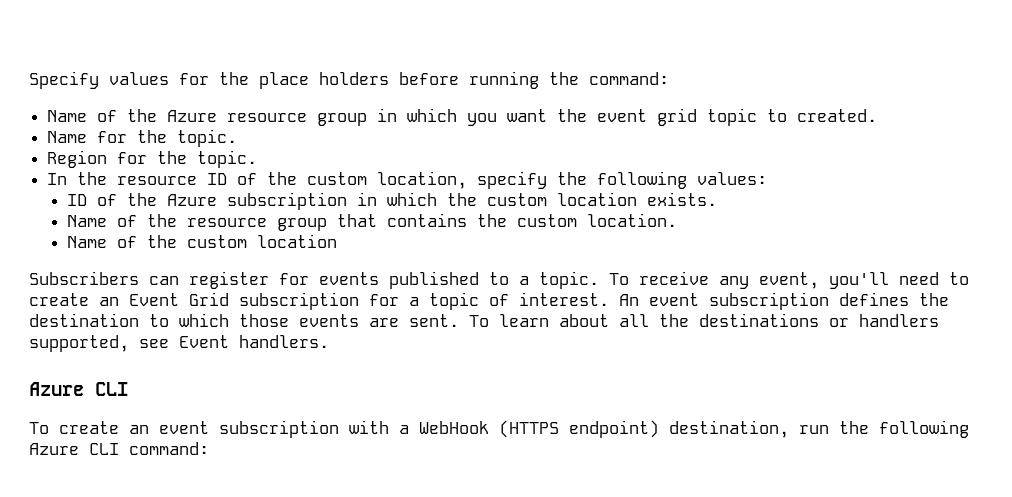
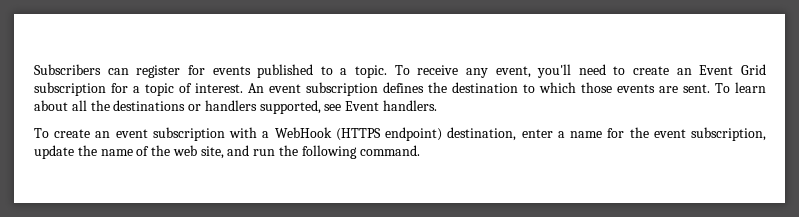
- Specify values for the place holders before running the command:
- Name of the Azure resource group in which you want the event grid topic to created.
- Name for the topic.
- Region for the topic.
- In the resource ID of the custom location, specify the following values:
- ID of the Azure subscription in which the custom location exists.
- Name of the resource group that contains the custom location.
- Name of the custom location
  To learn about all the destinations or handlers supported, see Event handlers.
- Azure CLI
- To create an event subscription with a WebHook (HTTPS endpoint) destination, run the following Azure CLI command:
+ To create an event subscription with a WebHook (HTTPS endpoint) destination, enter a name for the event subscription, update the name of the web site, and run the following command.

